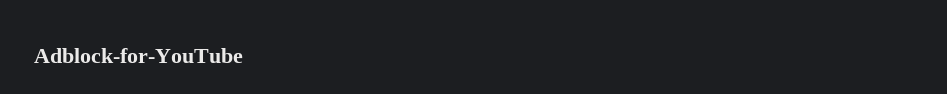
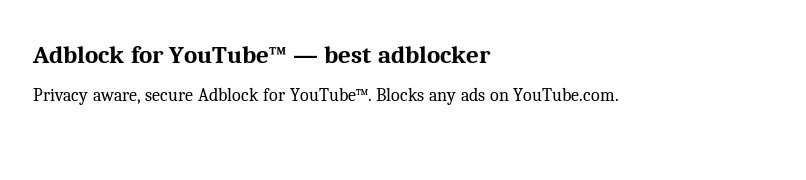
- Adblock-for-YouTube
+ Adblock for YouTube™ — best adblocker
+ Privacy aware, secure Adblock for YouTube™. Blocks any ads on YouTube.com.

